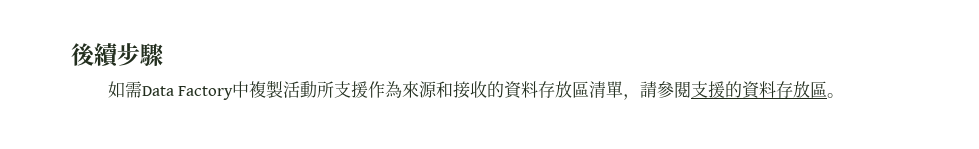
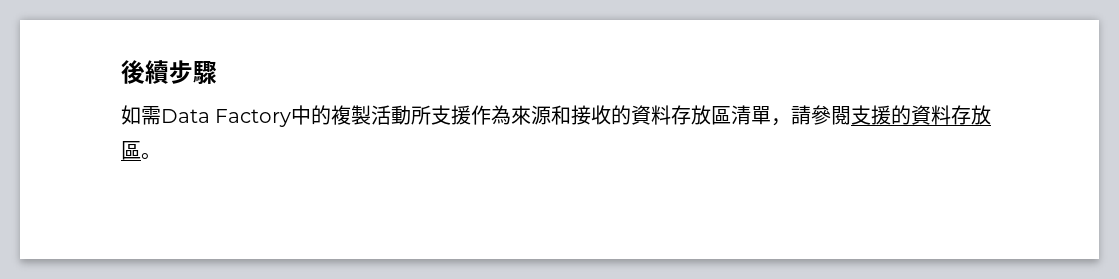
- 如需Data Factory中複製活動所支援作為來源和接收的資料存放區清單，請參閱支援的資料存放區。
+ 如需Data Factory中的複製活動所支援作為來源和接收的資料存放區清單，請參閱支援的資料存放區。

